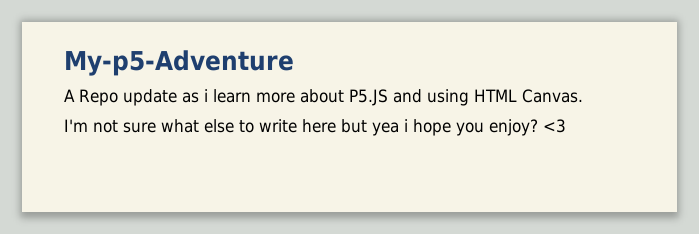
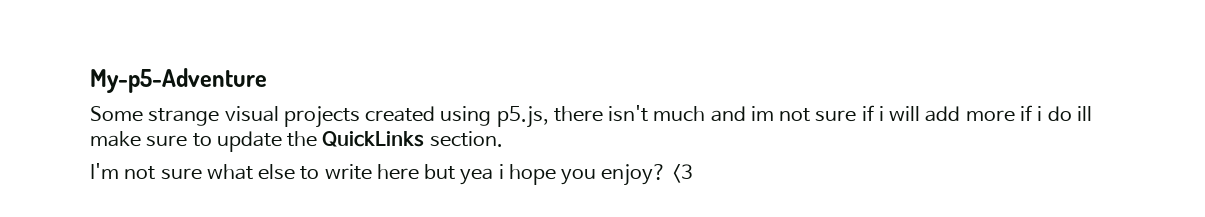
- A Repo update as i learn more about P5.JS and using HTML Canvas.
+ Some strange visual projects created using p5.js, there isn't much and im not sure if i will add more if i do ill make sure to update the QuickLinks section.

